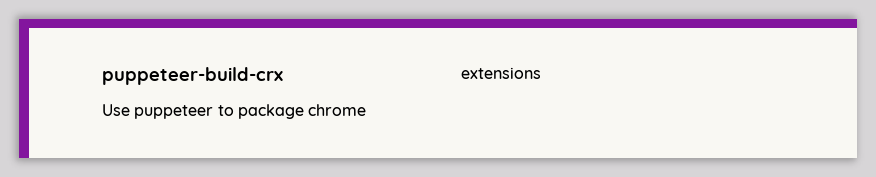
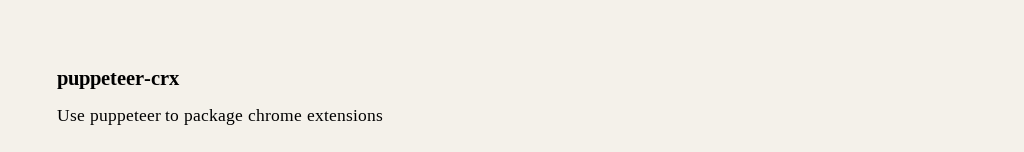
- puppeteer-build-crx
+ puppeteer-crx

